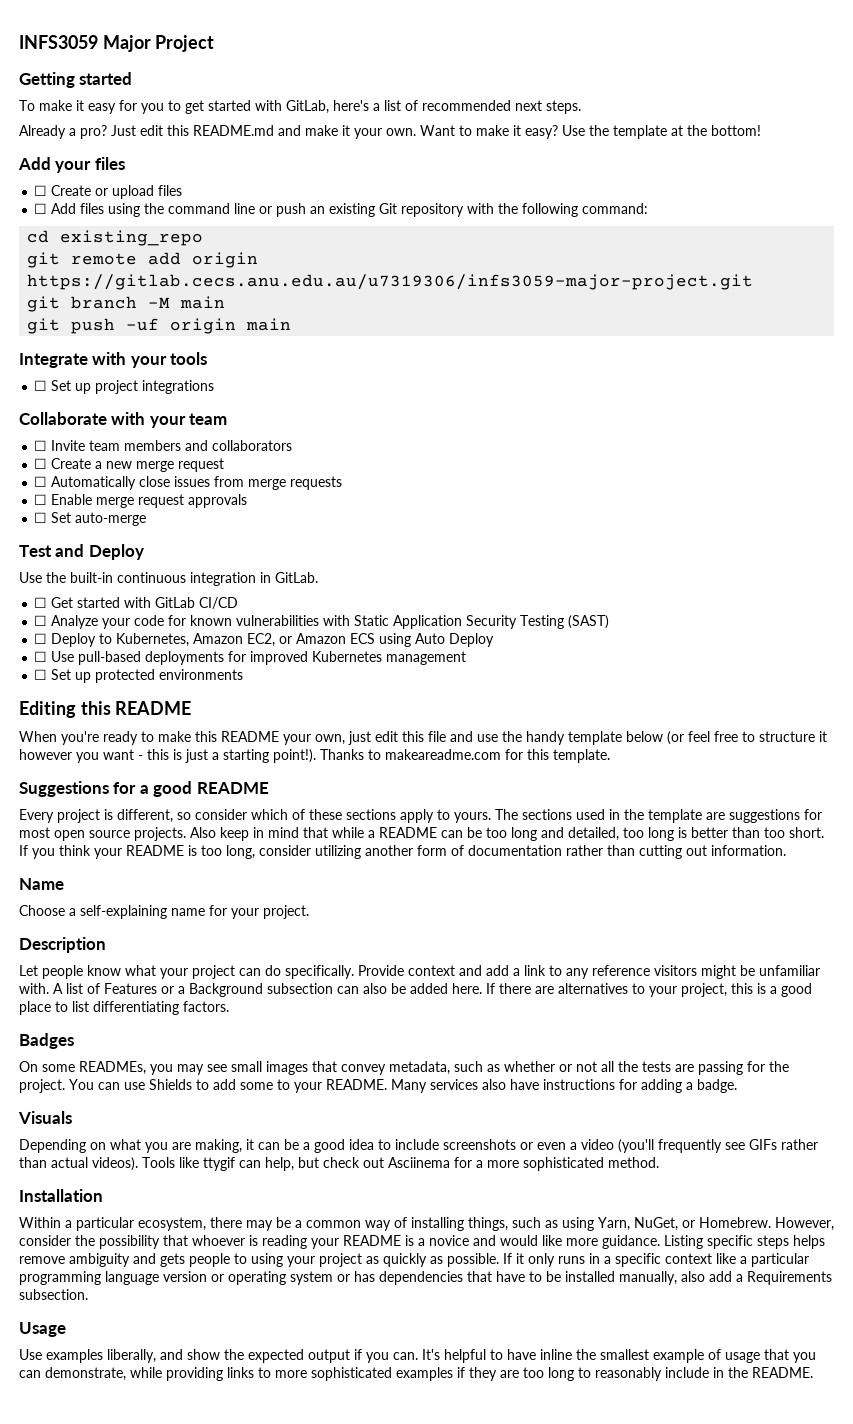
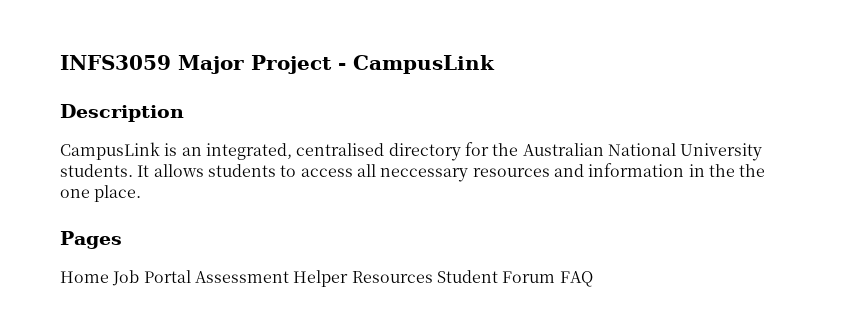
- INFS3059 Major Project
- Getting started
- To make it easy for you to get started with GitLab, here's a list of recommended next steps.
- Already a pro? Just edit this README.md and make it your own. Want to make it easy? Use the template at the bottom!
- Add your files
- ☐ Create or upload files
- ☐ Add files using the command line or push an existing Git repository with the following command:
- cd existing_repo
- git remote add origin https://gitlab.cecs.anu.edu.au/u7319306/infs3059-major-project.git
- git branch -M main
- git push -uf origin main
- Integrate with your tools
- ☐ Set up project integrations
- Collaborate with your team
- ☐ Invite team members and collaborators
- ☐ Create a new merge request
- ☐ Automatically close issues from merge requests
- ☐ Enable merge request approvals
- ☐ Set auto-merge
- Test and Deploy
- Use the built-in continuous integration in GitLab.
- ☐ Get started with GitLab CI/CD
- ☐ Analyze your code for known vulnerabilities with Static Application Security Testing (SAST)
- ☐ Deploy to Kubernetes, Amazon EC2, or Amazon ECS using Auto Deploy
- ☐ Use pull-based deployments for improved Kubernetes management
- ☐ Set up protected environments
- Editing this README
- When you're ready to make this README your own, just edit this file and use the handy template below (or feel free to structure it however you want - this is just a starting point!). Thanks to makeareadme.com for this template.
- Suggestions for a good README
- Every project is different, so consider which of these sections apply to yours. The sections used in the template are suggestions for most open source projects. Also keep in mind that while a README can be too long and detailed, too long is better than too short. If you think your README is too long, consider utilizing another form of documentation rather than cutting out information.
- Name
- Choose a self-explaining name for your project.
+ INFS3059 Major Project - CampusLink
  Description
- Let people know what your project can do specifically. Provide context and add a link to any reference visitors might be unfamiliar with. A list of Features or a Background subsection can also be added here. If there are alternatives to your project, this is a good place to list differentiating factors.
- Badges
- On some READMEs, you may see small images that convey metadata, such as whether or not all the tests are passing for the project. You can use Shields to add some to your README. Many services also have instructions for adding a badge.
- Visuals
- Depending on what you are making, it can be a good idea to include screenshots or even a video (you'll frequently see GIFs rather than actual videos). Tools like ttygif can help, but check out Asciinema for a more sophisticated method.
- Installation
- Within a particular ecosystem, there may be a common way of installing things, such as using Yarn, NuGet, or Homebrew. However, consider the possibility that whoever is reading your README is a novice and would like more guidance. Listing specific steps helps remove ambiguity and gets people to using your project as quickly as possible. If it only runs in a specific context like a particular programming language version or operating system or has dependencies that have to be installed manually, also add a Requirements subsection.
- Usage
- Use examples liberally, and show the expected output if you can. It's helpful to have inline the smallest example of usage that you can demonstrate, while providing links to more sophisticated examples if they are too long to reasonably include in the README.
+ CampusLink is an integrated, centralised directory for the Australian National University students. It allows students to access all neccessary resources and information in the the one place.
+ Pages
+ Home Job Portal Assessment Helper Resources Student Forum FAQ

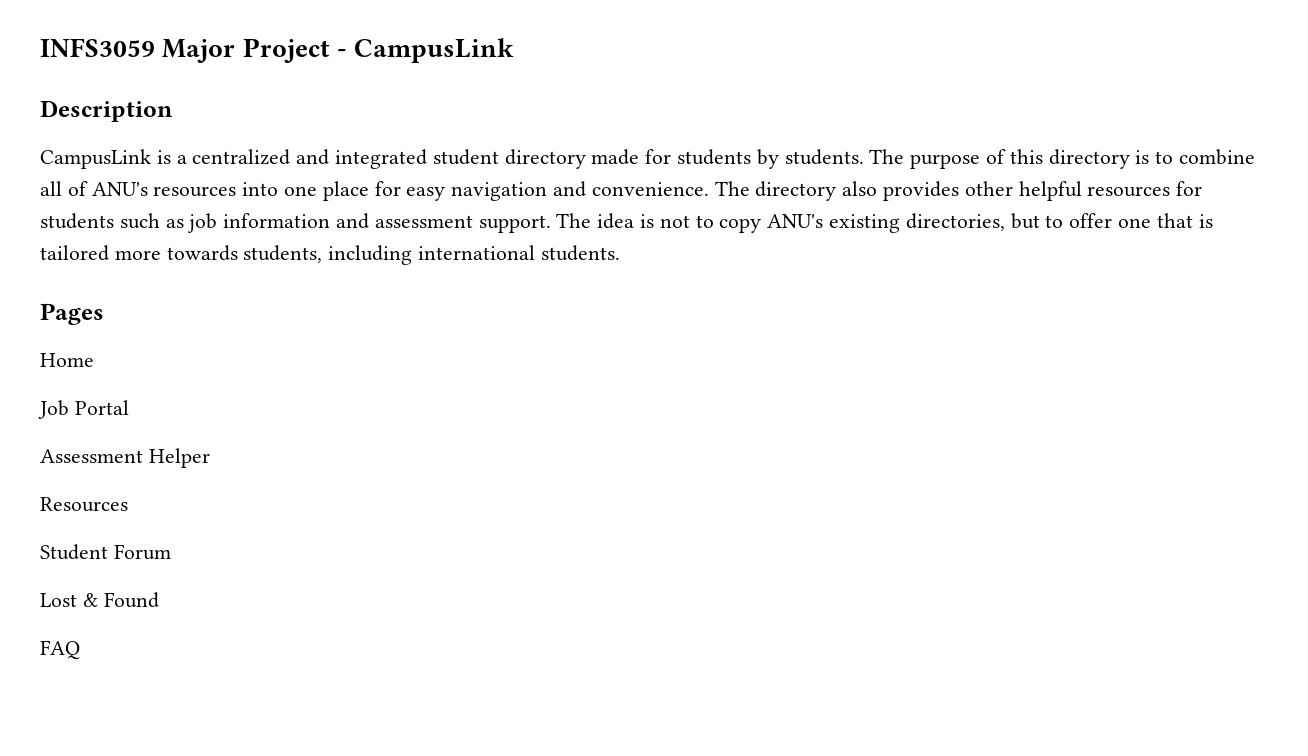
- CampusLink is an integrated, centralised directory for the Australian National University students. It allows students to access all neccessary resources and information in the the one place.
+ CampusLink is a centralized and integrated student directory made for students by students. The purpose of this directory is to combine all of ANU's resources into one place for easy navigation and convenience. The directory also provides other helpful resources for students such as job information and assessment support. The idea is not to copy ANU's existing directories, but to offer one that is tailored more towards students, including international students.
- Home Job Portal Assessment Helper Resources Student Forum FAQ
+ Home
+ Job Portal
+ Assessment Helper
+ Resources
+ Student Forum
+ Lost & Found
+ FAQ

